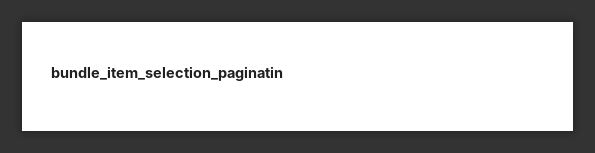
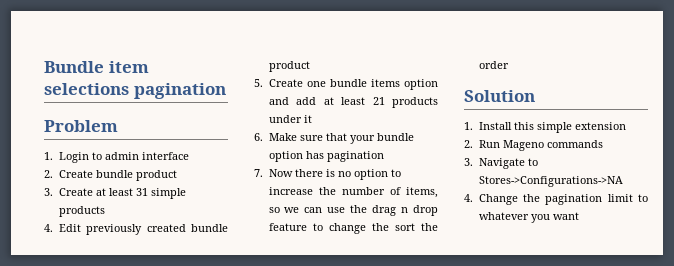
- bundle_item_selection_paginatin
+ Bundle item selections pagination
+ Problem
+ 1. Login to admin interface
+ 2. Create bundle product
+ 3. Create at least 31 simple products
+ 4. Edit previously created bundle product
+ 5. Create one bundle items option and add at least 21 products under it
+ 6. Make sure that your bundle option has pagination
+ 7. Now there is no option to increase the number of items, so we can use the drag n drop feature to change the sort the order
+ Solution
+ 1. Install this simple extension
+ 2. Run Mageno commands
+ 3. Navigate to Stores->Configurations->NA
+ 4. Change the pagination limit to whatever you want

